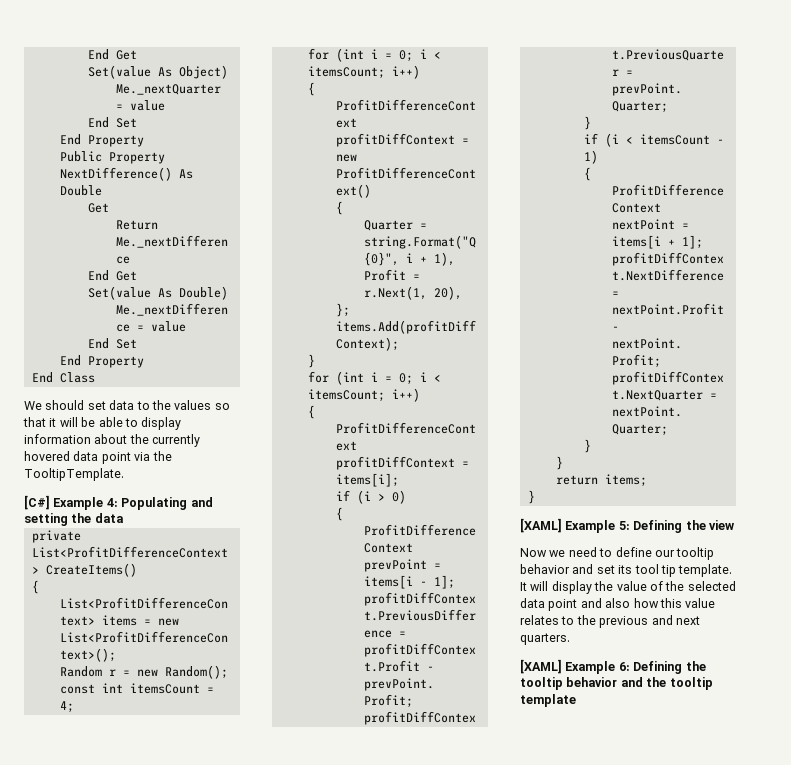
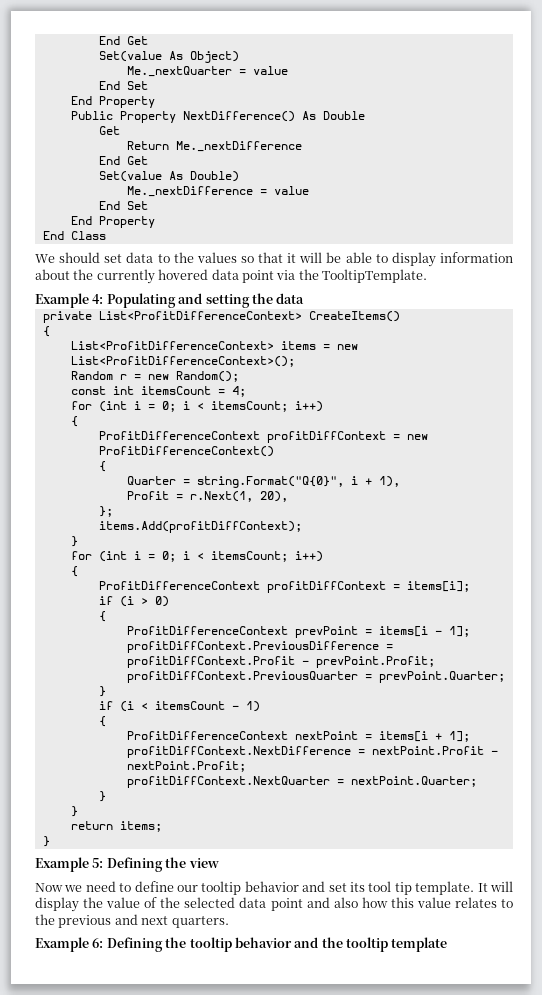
- [C#] Example 4: Populating and setting the data
+ Example 4: Populating and setting the data
- [XAML] Example 5: Defining the view
+ Example 5: Defining the view
- [XAML] Example 6: Defining the tooltip behavior and the tooltip template
+ Example 6: Defining the tooltip behavior and the tooltip template

